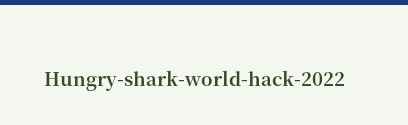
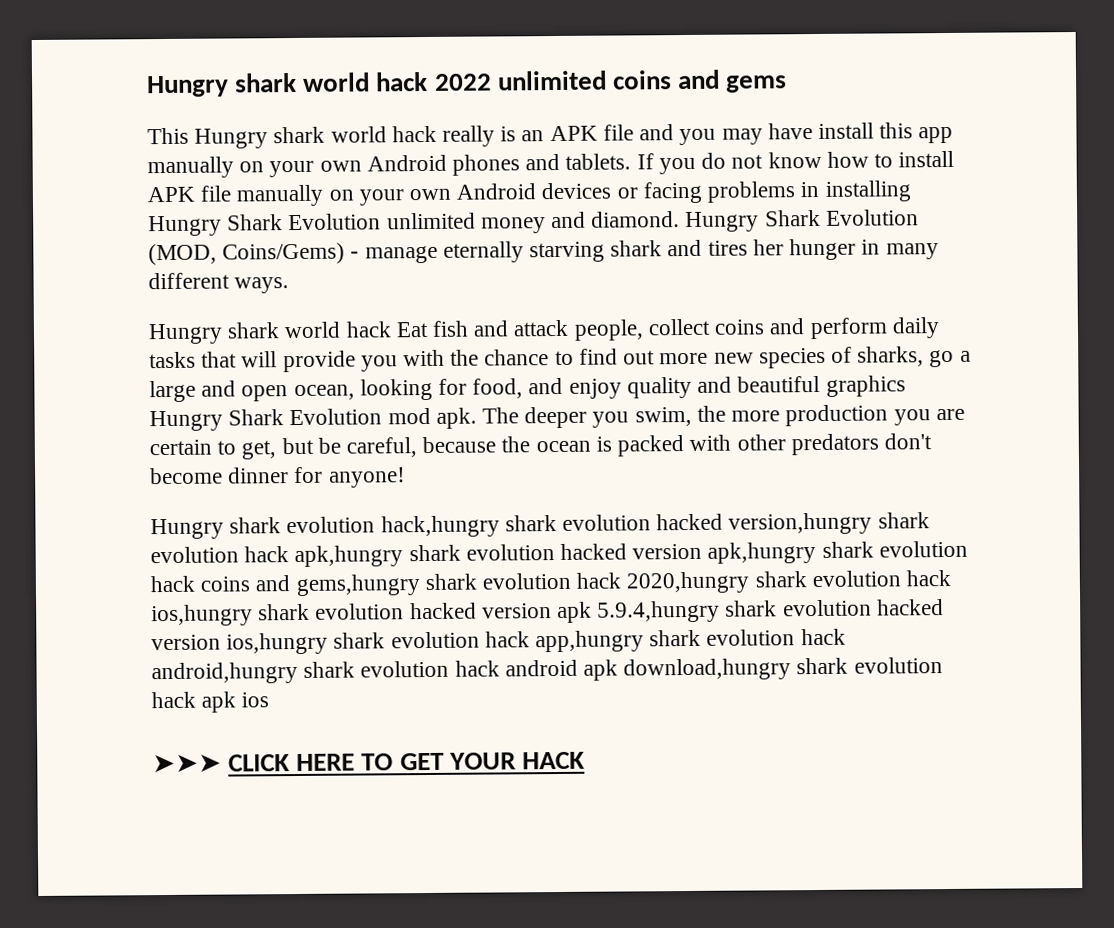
- Hungry-shark-world-hack-2022
+ Hungry shark world hack 2022 unlimited coins and gems
+ This Hungry shark world hack really is an APK file and you may have install this app manually on your own Android phones and tablets. If you do not know how to install APK file manually on your own Android devices or facing problems in installing Hungry Shark Evolution unlimited money and diamond. Hungry Shark Evolution (MOD, Coins/Gems) - manage eternally starving shark and tires her hunger in many different ways.
+ Hungry shark world hack Eat fish and attack people, collect coins and perform daily tasks that will provide you with the chance to find out more new species of sharks, go a large and open ocean, looking for food, and enjoy quality and beautiful graphics Hungry Shark Evolution mod apk. The deeper you swim, the more production you are certain to get, but be careful, because the ocean is packed with other predators don't become dinner for anyone!
+ Hungry shark evolution hack,hungry shark evolution hacked version,hungry shark evolution hack apk,hungry shark evolution hacked version apk,hungry shark evolution hack coins and gems,hungry shark evolution hack 2020,hungry shark evolution hack ios,hungry shark evolution hacked version apk 5.9.4,hungry shark evolution hacked version ios,hungry shark evolution hack app,hungry shark evolution hack android,hungry shark evolution hack android apk download,hungry shark evolution hack apk ios
+ ➤➤➤ CLICK HERE TO GET YOUR HACK

